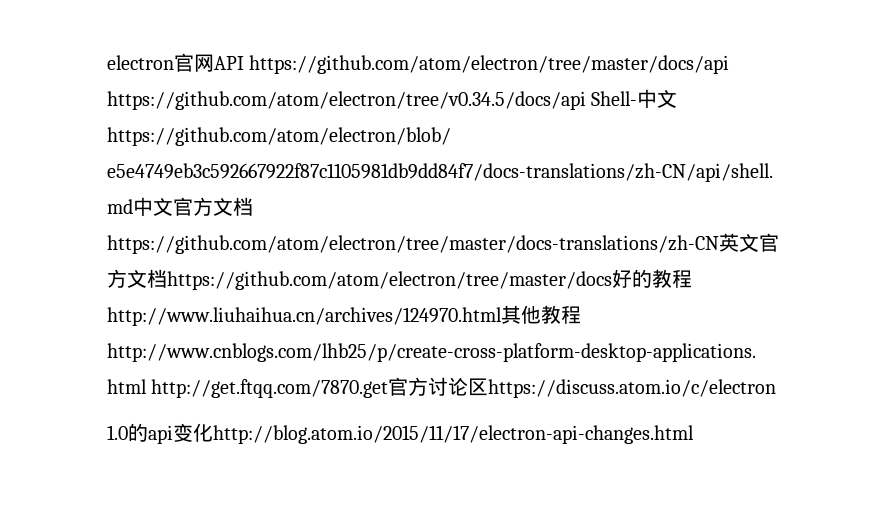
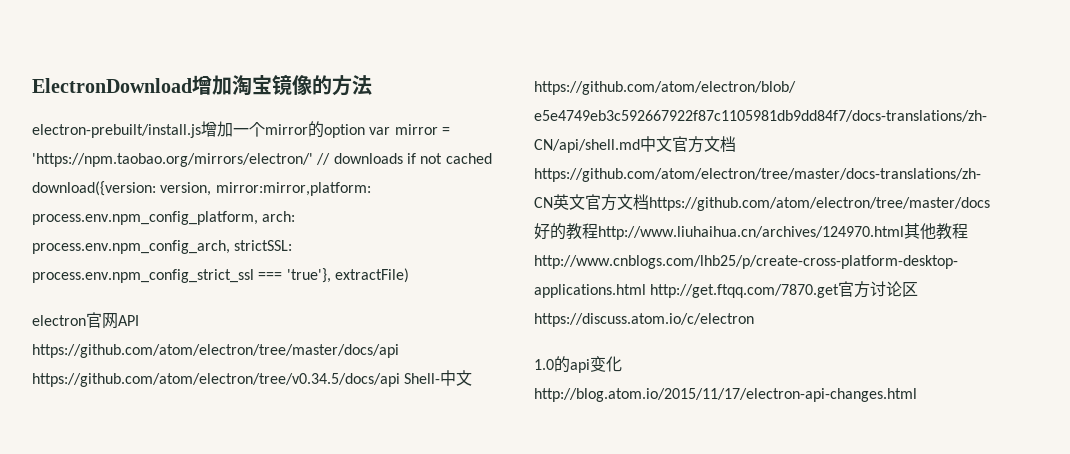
+ ElectronDownload增加淘宝镜像的方法
+ electron-prebuilt/install.js增加一个mirror的option var mirror = 'https://npm.taobao.org/mirrors/electron/' // downloads if not cached download({version: version, mirror:mirror,platform: process.env.npm_config_platform, arch: process.env.npm_config_arch, strictSSL: process.env.npm_config_strict_ssl === 'true'}, extractFile)

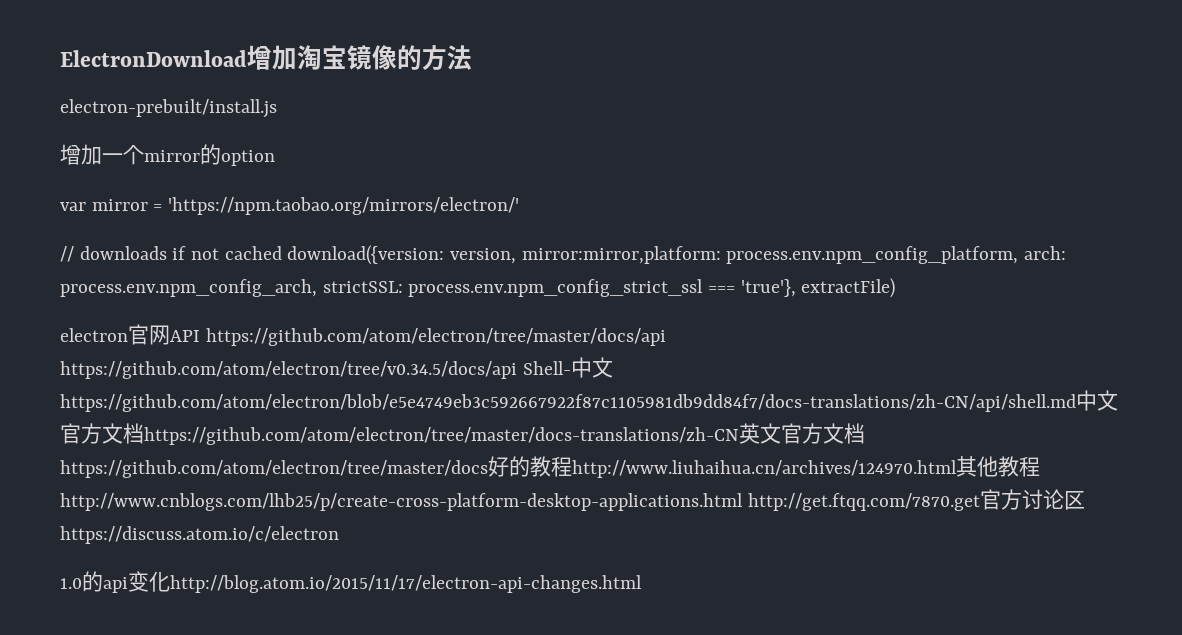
- electron-prebuilt/install.js增加一个mirror的option var mirror = 'https://npm.taobao.org/mirrors/electron/' // downloads if not cached download({version: version, mirror:mirror,platform: process.env.npm_config_platform, arch: process.env.npm_config_arch, strictSSL: process.env.npm_config_strict_ssl === 'true'}, extractFile)
+ electron-prebuilt/install.js
+ 增加一个mirror的option
+ var mirror = 'https://npm.taobao.org/mirrors/electron/'
+ // downloads if not cached download({version: version, mirror:mirror,platform: process.env.npm_config_platform, arch: process.env.npm_config_arch, strictSSL: process.env.npm_config_strict_ssl === 'true'}, extractFile)

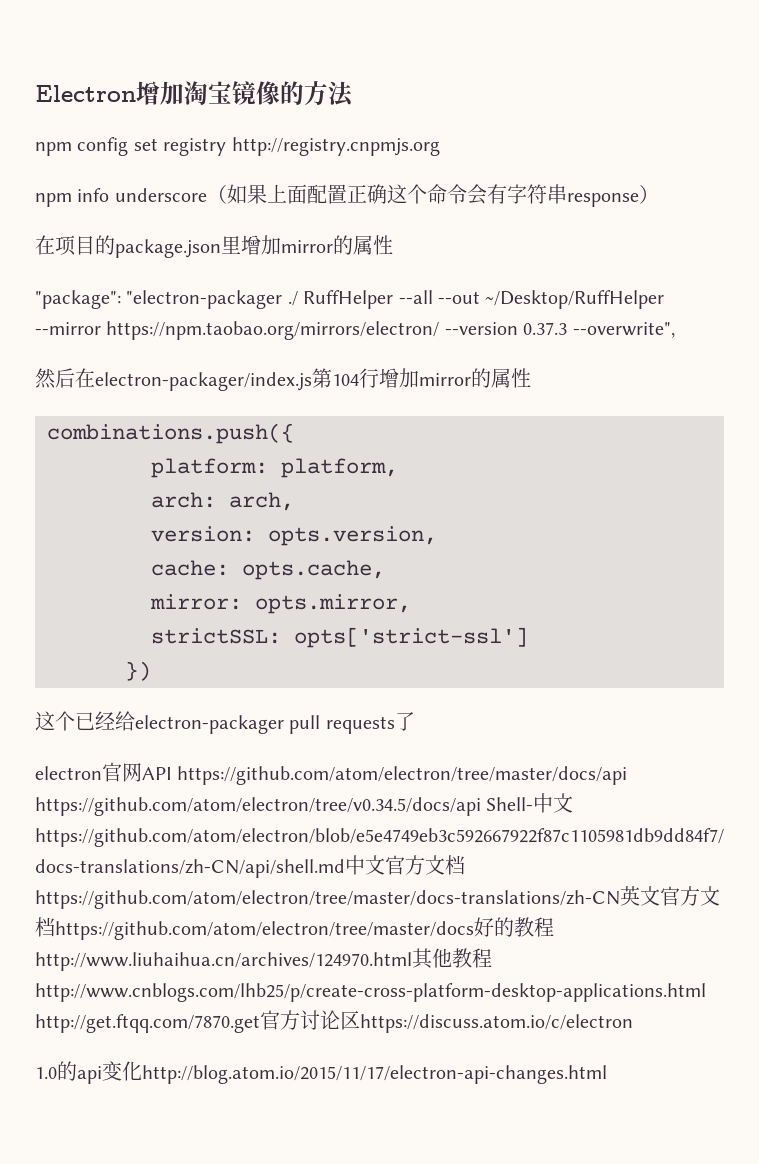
- ElectronDownload增加淘宝镜像的方法
+ Electron增加淘宝镜像的方法
- electron-prebuilt/install.js
- 增加一个mirror的option
- var mirror = 'https://npm.taobao.org/mirrors/electron/'
- // downloads if not cached download({version: version, mirror:mirror,platform: process.env.npm_config_platform, arch: process.env.npm_config_arch, strictSSL: process.env.npm_config_strict_ssl === 'true'}, extractFile)
+ npm config set registry http://registry.cnpmjs.org
+ npm info underscore（如果上面配置正确这个命令会有字符串response）
+ 在项目的package.json里增加mirror的属性
+ "package": "electron-packager ./ RuffHelper --all --out ~/Desktop/RuffHelper --mirror https://npm.taobao.org/mirrors/electron/ --version 0.37.3 --overwrite",
+ 然后在electron-packager/index.js第104行增加mirror的属性
+ combinations.push({
+ platform: platform,
+ arch: arch,
+ version: opts.version,
+ cache: opts.cache,
+ mirror: opts.mirror,
+ strictSSL: opts['strict-ssl']
+ })
+ 这个已经给electron-packager pull requests了

